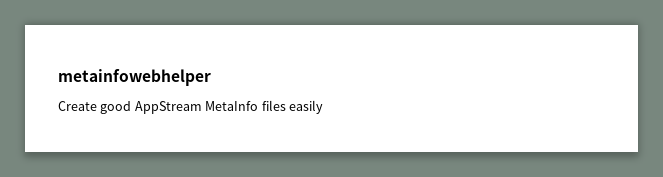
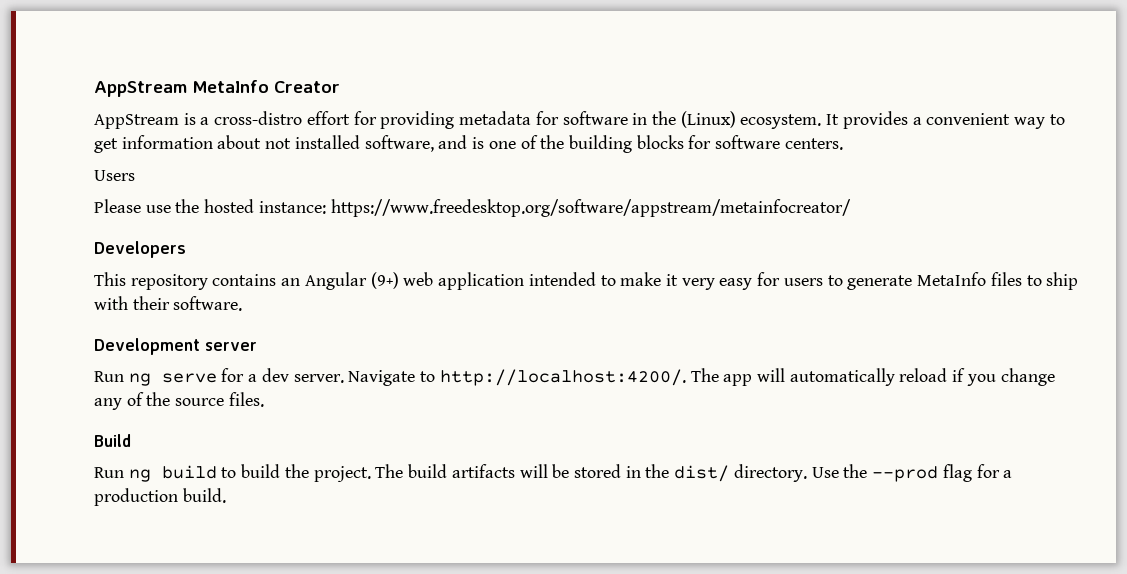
- metainfowebhelper
- Create good AppStream MetaInfo files easily
+ AppStream MetaInfo Creator
+ AppStream is a cross-distro effort for providing metadata for software in the (Linux) ecosystem. It provides a convenient way to get information about not installed software, and is one of the building blocks for software centers.
+ Users
+ Please use the hosted instance: https://www.freedesktop.org/software/appstream/metainfocreator/
+ Developers
+ This repository contains an Angular (9+) web application intended to make it very easy for users to generate MetaInfo files to ship with their software.
+ Development server
+ Run ng serve for a dev server. Navigate to http://localhost:4200/. The app will automatically reload if you change any of the source files.
+ Build
+ Run ng build to build the project. The build artifacts will be stored in the dist/ directory. Use the --prod flag for a production build.

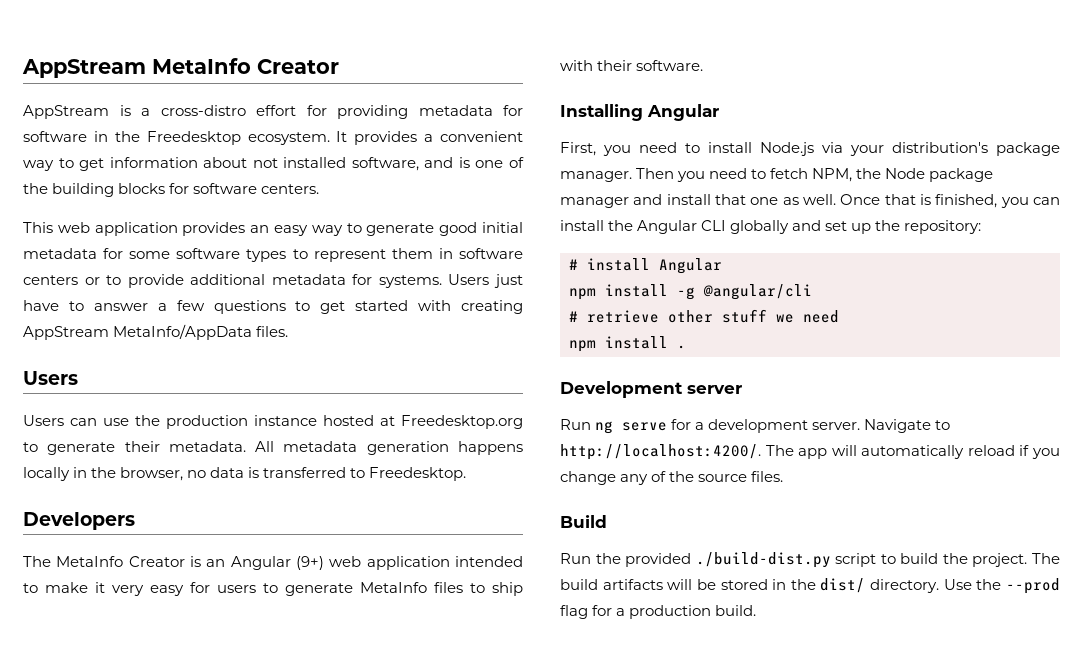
- AppStream is a cross-distro effort for providing metadata for software in the (Linux) ecosystem.
+ AppStream is a cross-distro effort for providing metadata for software in the Freedesktop ecosystem.
+ This web application provides an easy way to generate good initial metadata for some software types to represent them in software centers or to provide additional metadata for systems. Users just have to answer a few questions to get started with creating AppStream MetaInfo/AppData files.
  Users
- Please use the hosted instance: https://www.freedesktop.org/software/appstream/metainfocreator/
+ Users can use the production instance hosted at Freedesktop.org to generate their metadata. All metadata generation happens locally in the browser, no data is transferred to Freedesktop.
  Developers
- This repository contains an Angular (9+) web application intended to make it very easy for users to generate MetaInfo files to ship with their software.
+ The MetaInfo Creator is an Angular (9+) web application intended to make it very easy for users to generate MetaInfo files to ship with their software.
+ Installing Angular
+ First, you need to install Node.js via your distribution's package manager. Then you need to fetch NPM, the Node package manager and install that one as well. Once that is finished, you can install the Angular CLI globally and set up the repository:
+ # install Angular
+ npm install -g @angular/cli
+ # retrieve other stuff we need
+ npm install .
- Run ng serve for a dev server.
+ Run ng serve for a development server.
- Run ng build to build the project.
+ Run the provided ./build-dist.py script to build the project.

